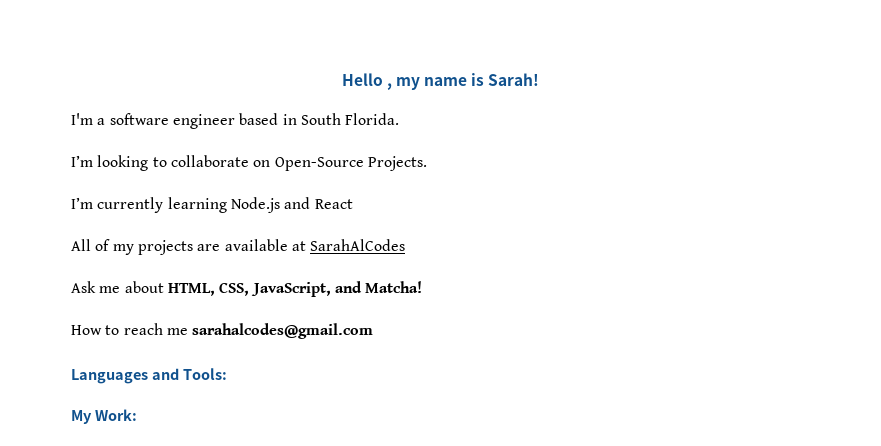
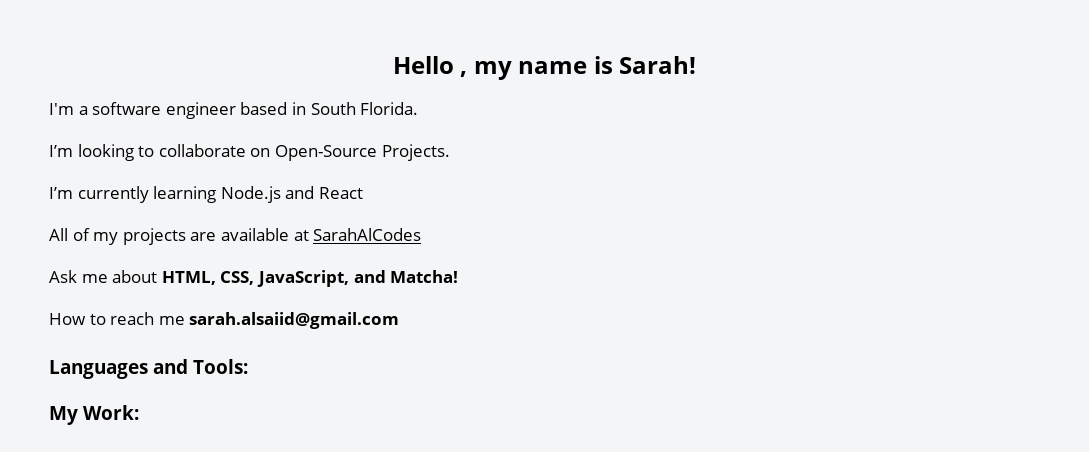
- How to reach me sarahalcodes@gmail.com
+ How to reach me sarah.alsaiid@gmail.com

